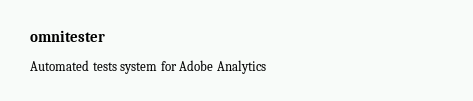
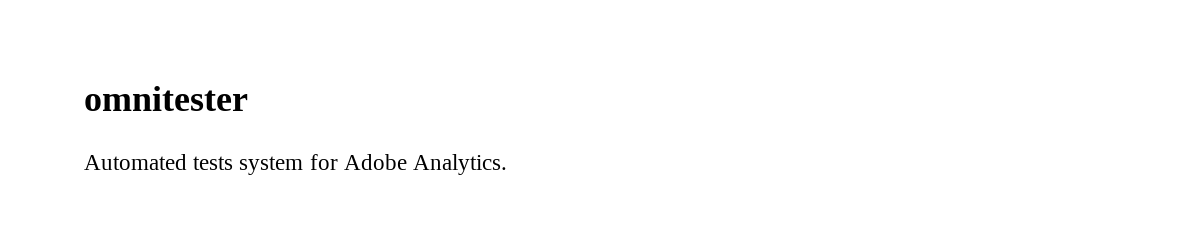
- Automated tests system for Adobe Analytics
+ Automated tests system for Adobe Analytics.

